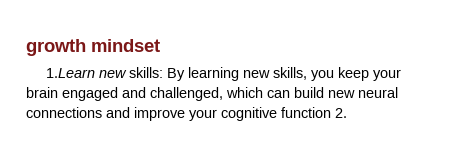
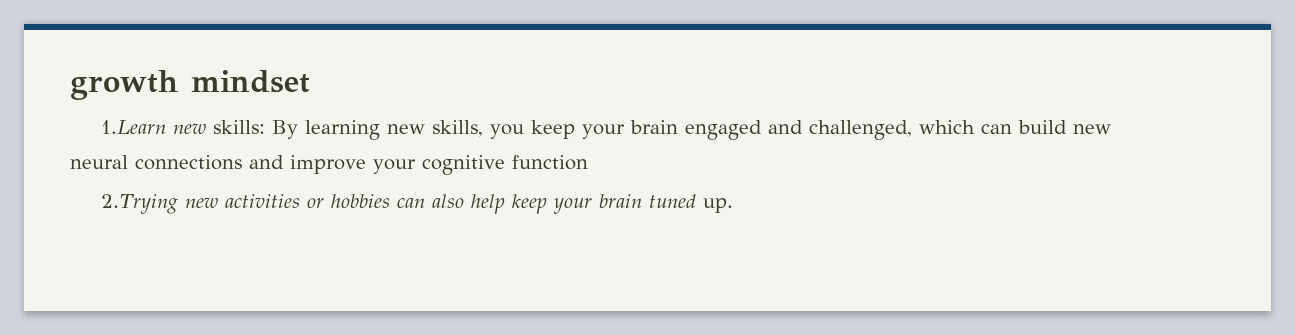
- 1.Learn new skills: By learning new skills, you keep your brain engaged and challenged, which can build new neural connections and improve your cognitive function 2.
+ 1.Learn new skills: By learning new skills, you keep your brain engaged and challenged, which can build new neural connections and improve your cognitive function
+ 2.Trying new activities or hobbies can also help keep your brain tuned up.

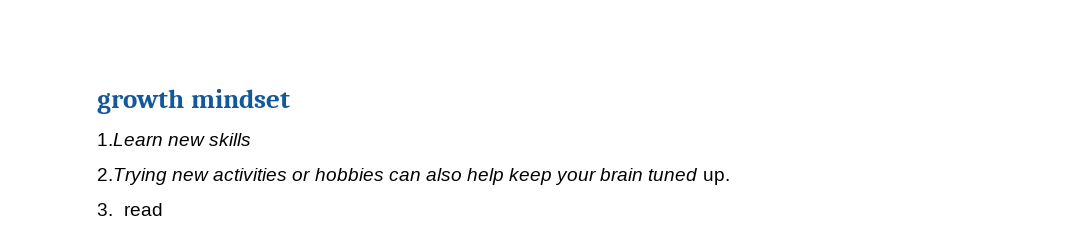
- 1.Learn new skills: By learning new skills, you keep your brain engaged and challenged, which can build new neural connections and improve your cognitive function
+ 1.Learn new skills
+ 3. read

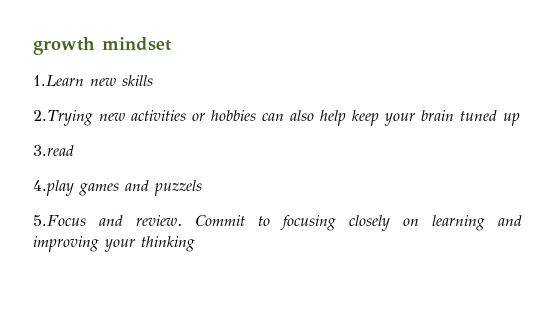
- 2.Trying new activities or hobbies can also help keep your brain tuned up.
- 3. read
+ 2.Trying new activities or hobbies can also help keep your brain tuned up
+ 3.read
+ 4.play games and puzzels
+ 5.Focus and review. Commit to focusing closely on learning and improving your thinking

